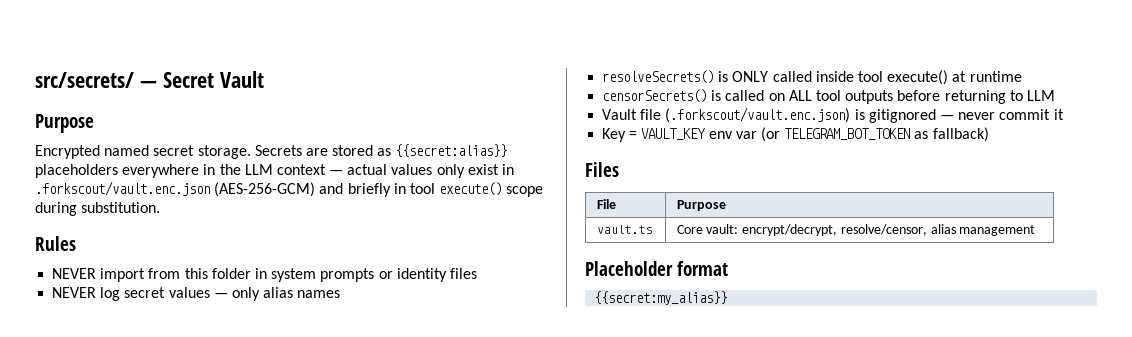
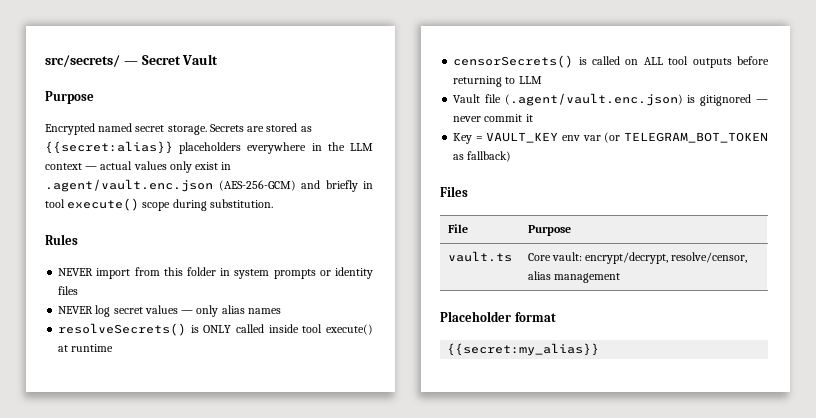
- Secrets are stored as {{secret:alias}} placeholders everywhere in the LLM context — actual values only exist in .forkscout/vault.enc.json (AES-256-GCM) and briefly in tool execute() scope during substitution.
+ Secrets are stored as {{secret:alias}} placeholders everywhere in the LLM context — actual values only exist in .agent/vault.enc.json (AES-256-GCM) and briefly in tool execute() scope during substitution.
- Vault file (.forkscout/vault.enc.json) is gitignored — never commit it
+ Vault file (.agent/vault.enc.json) is gitignored — never commit it

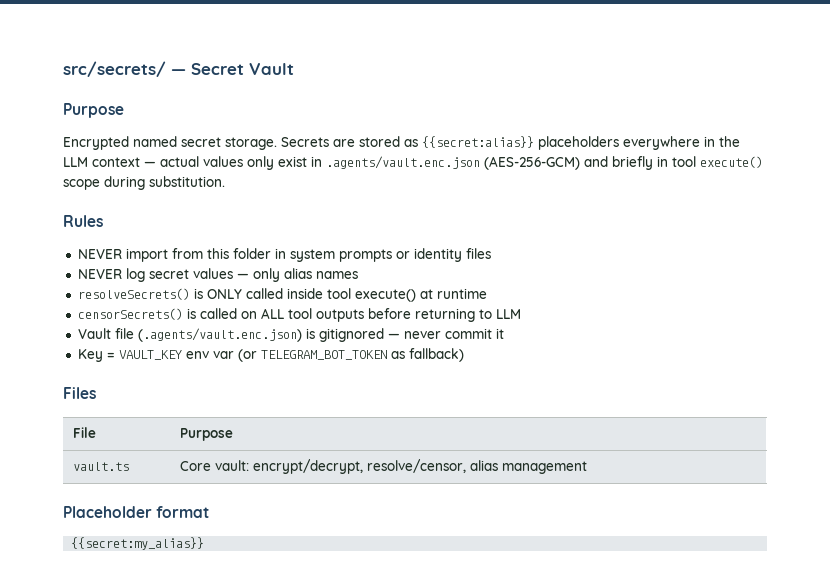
- Secrets are stored as {{secret:alias}} placeholders everywhere in the LLM context — actual values only exist in .agent/vault.enc.json (AES-256-GCM) and briefly in tool execute() scope during substitution.
+ Secrets are stored as {{secret:alias}} placeholders everywhere in the LLM context — actual values only exist in .agents/vault.enc.json (AES-256-GCM) and briefly in tool execute() scope during substitution.
- Vault file (.agent/vault.enc.json) is gitignored — never commit it
+ Vault file (.agents/vault.enc.json) is gitignored — never commit it

